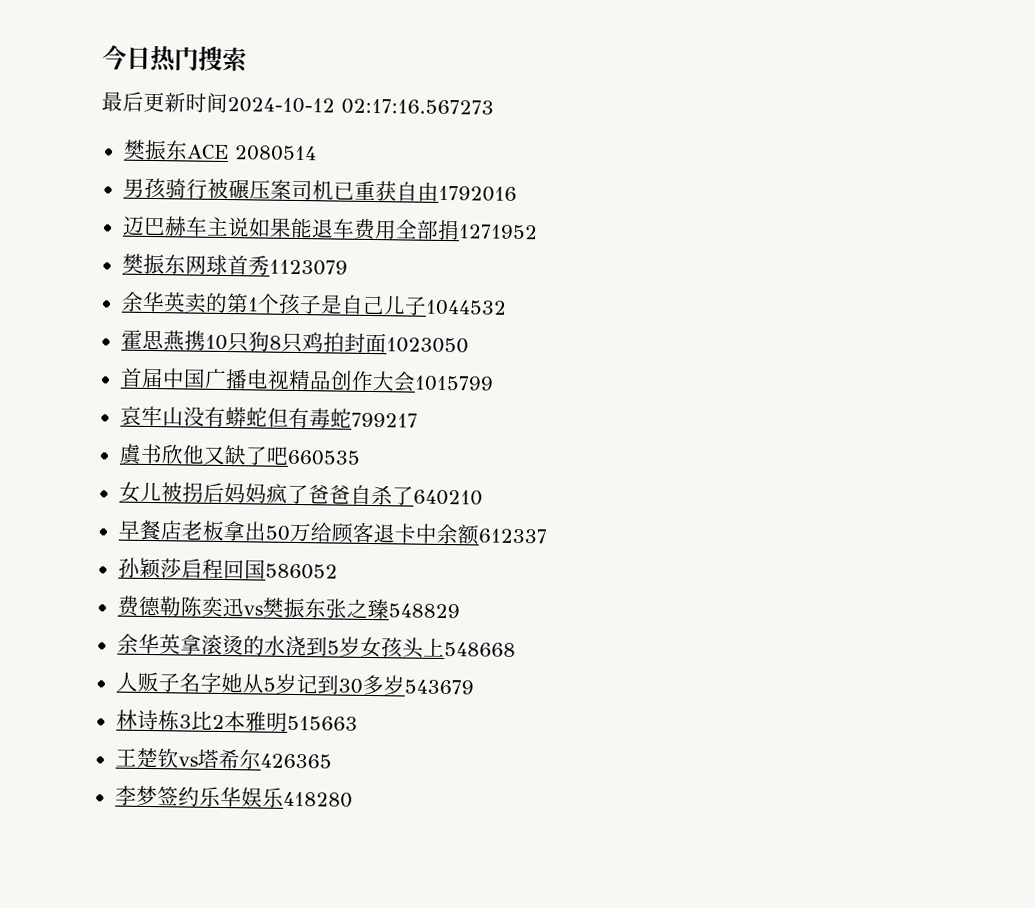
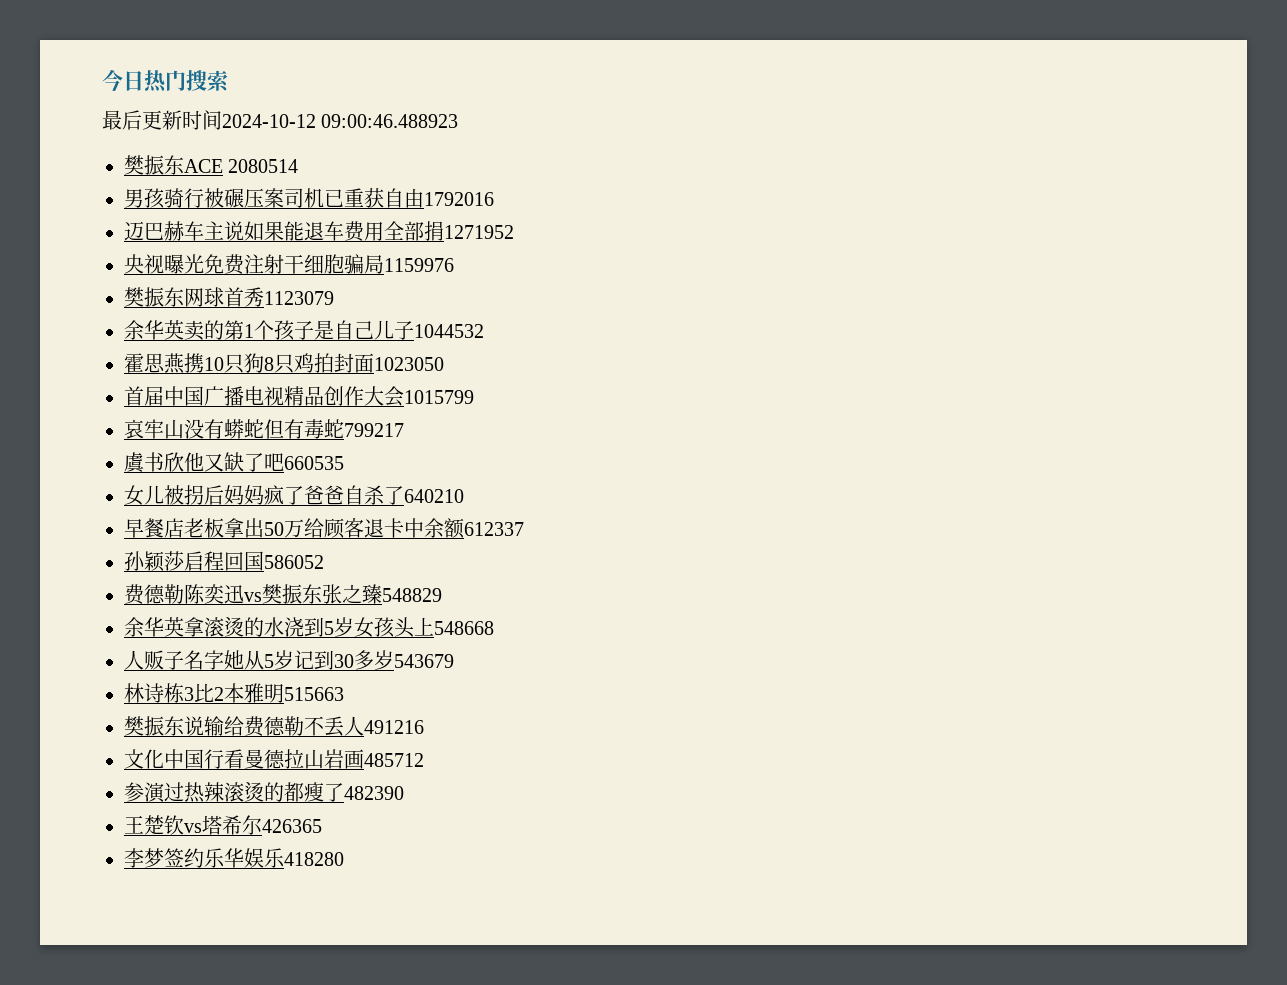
- 最后更新时间2024-10-12 02:17:16.567273
+ 最后更新时间2024-10-12 09:00:46.488923
+ 央视曝光免费注射干细胞骗局1159976
+ 樊振东说输给费德勒不丢人491216
+ 文化中国行看曼德拉山岩画485712
+ 参演过热辣滚烫的都瘦了482390

